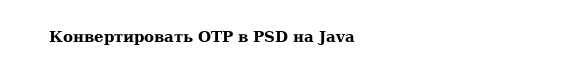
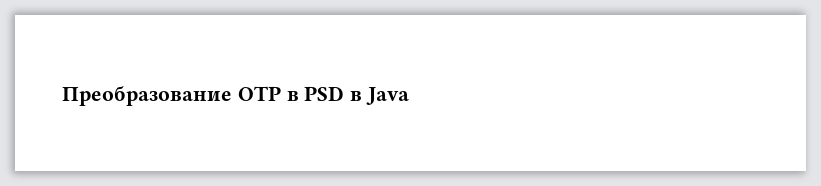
- Конвертировать OTP в PSD на Java
+ Преобразование OTP в PSD в Java

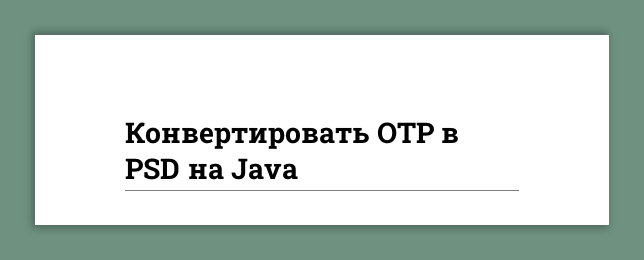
- Преобразование OTP в PSD в Java
+ Конвертировать OTP в PSD на Java

